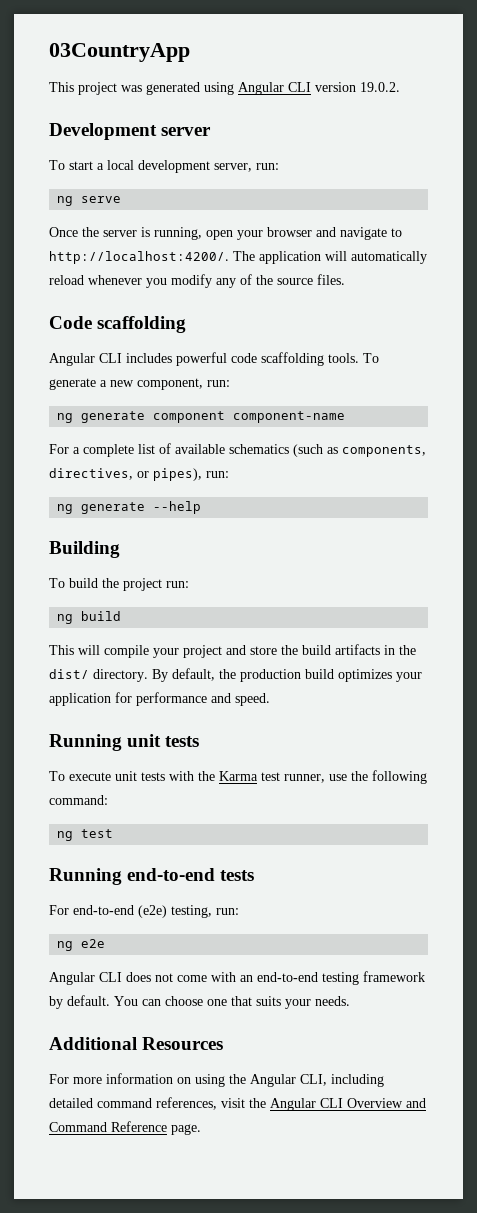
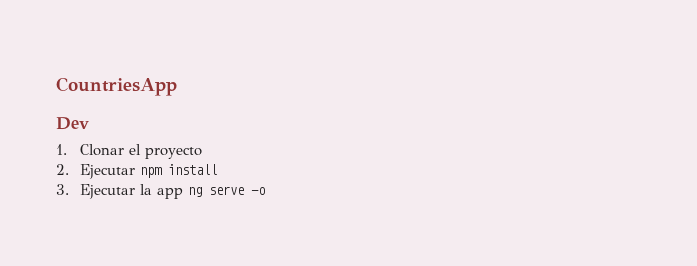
- 03CountryApp
- This project was generated using Angular CLI version 19.0.2.
- Development server
- To start a local development server, run:
- ng serve
- Once the server is running, open your browser and navigate to http://localhost:4200/. The application will automatically reload whenever you modify any of the source files.
- Code scaffolding
- Angular CLI includes powerful code scaffolding tools. To generate a new component, run:
- ng generate component component-name
- For a complete list of available schematics (such as components, directives, or pipes), run:
- ng generate --help
- Building
- To build the project run:
- ng build
- This will compile your project and store the build artifacts in the dist/ directory. By default, the production build optimizes your application for performance and speed.
- Running unit tests
- To execute unit tests with the Karma test runner, use the following command:
- ng test
- Running end-to-end tests
- For end-to-end (e2e) testing, run:
- ng e2e
- Angular CLI does not come with an end-to-end testing framework by default. You can choose one that suits your needs.
- Additional Resources
- For more information on using the Angular CLI, including detailed command references, visit the Angular CLI Overview and Command Reference page.
+ CountriesApp
+ Dev
+ 1. Clonar el proyecto
+ 2. Ejecutar npm install
+ 3. Ejecutar la app ng serve -o

